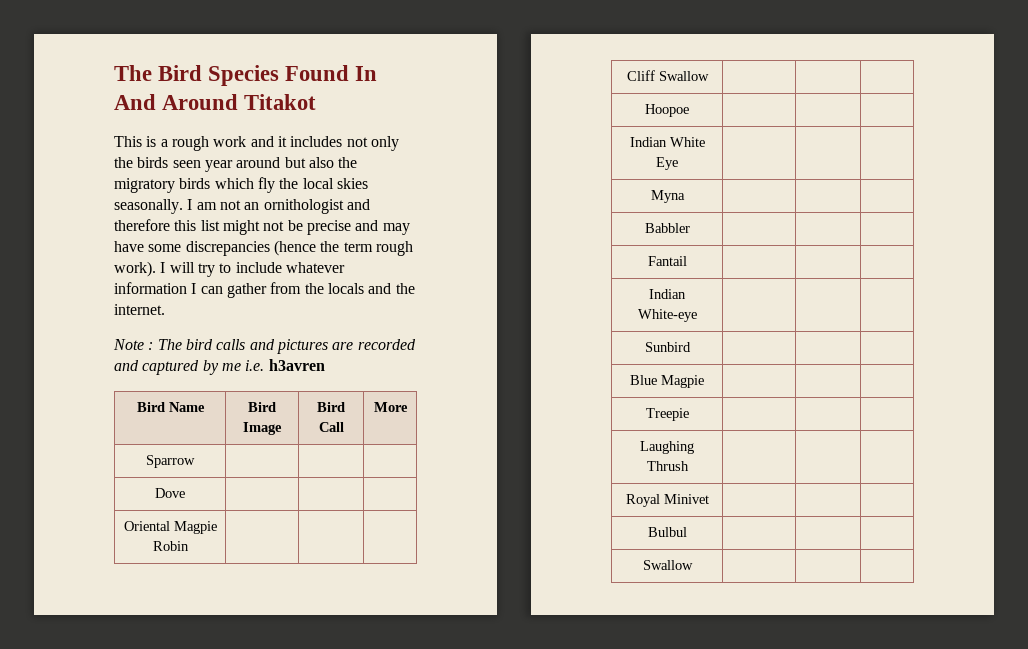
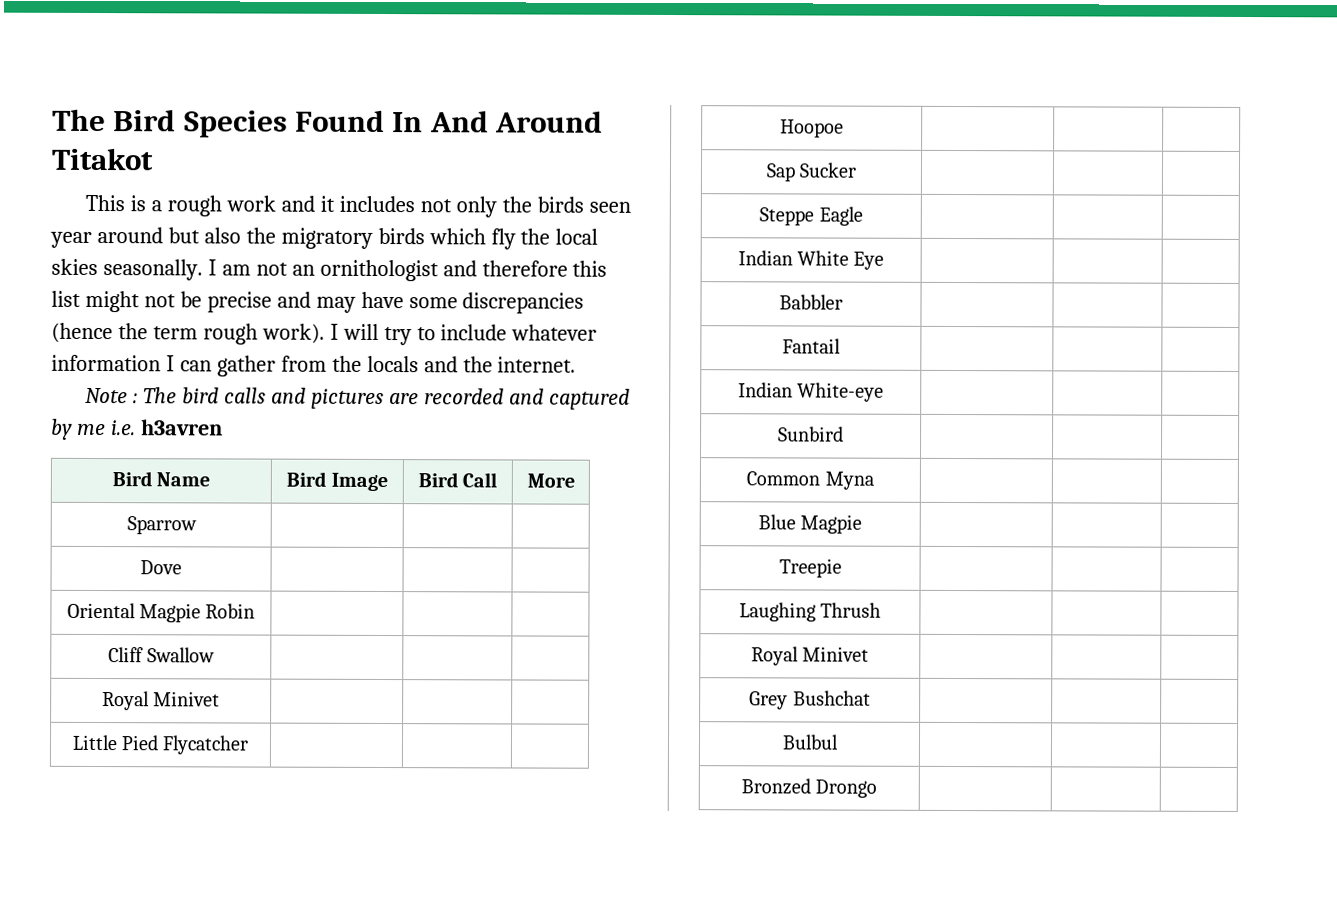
  Cliff Swallow | | |
+ Royal Minivet | | |
+ Little Pied Flycatcher | | |
  Hoopoe | | |
+ Sap Sucker | | |
+ Steppe Eagle | | |
- Myna | | |
+ Common Myna | | |
+ Grey Bushchat | | |
  Bulbul | | |
- Swallow | | |
+ Bronzed Drongo | | |

